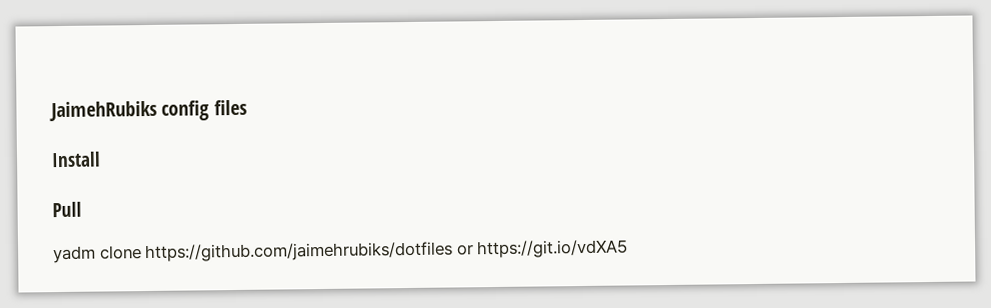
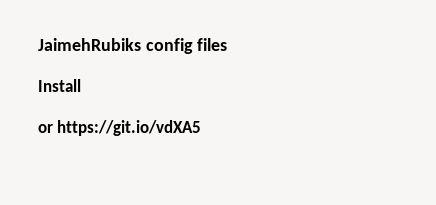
- Pull
- yadm clone https://github.com/jaimehrubiks/dotfiles or https://git.io/vdXA5
+ or https://git.io/vdXA5

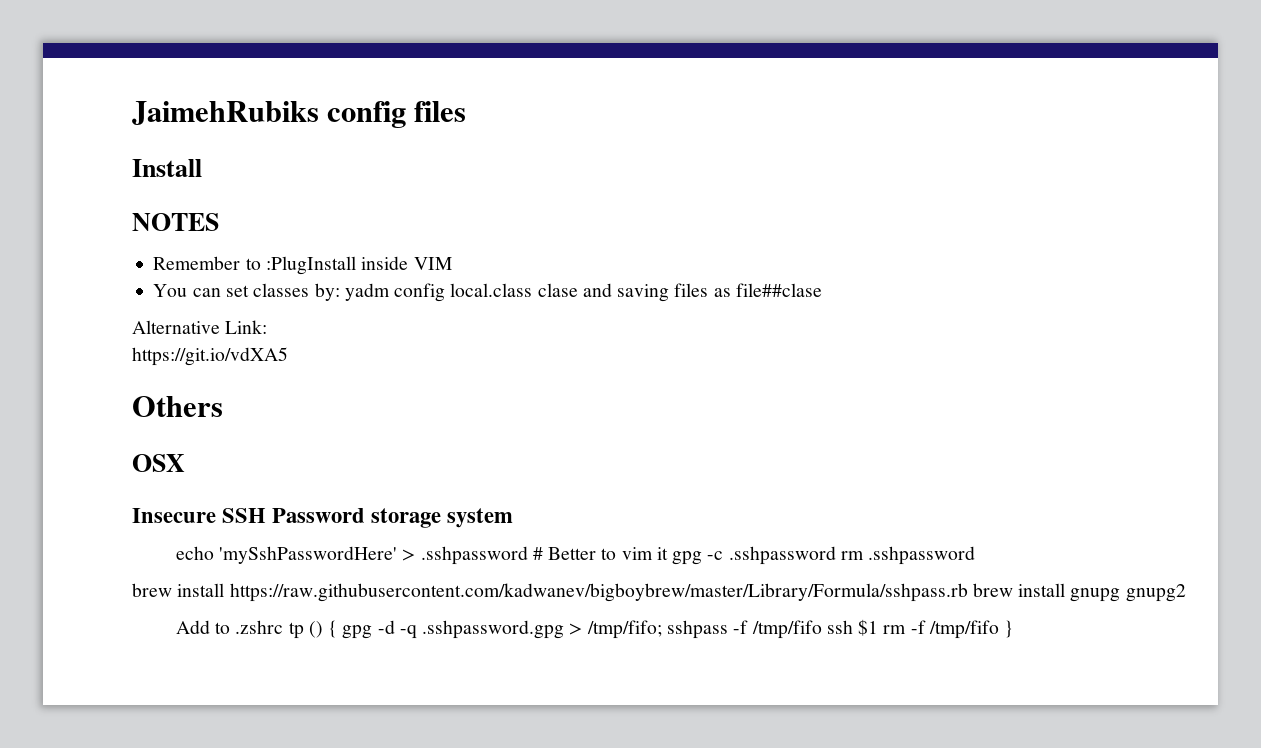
- or https://git.io/vdXA5
+ NOTES
+ Remember to :PlugInstall inside VIM
+ You can set classes by: yadm config local.class clase and saving files as file##clase
+ Alternative Link:
+ https://git.io/vdXA5
+ Others
+ OSX
+ Insecure SSH Password storage system
+ echo 'mySshPasswordHere' > .sshpassword # Better to vim it gpg -c .sshpassword rm .sshpassword
+ brew install https://raw.githubusercontent.com/kadwanev/bigboybrew/master/Library/Formula/sshpass.rb brew install gnupg gnupg2
+ Add to .zshrc tp () { gpg -d -q .sshpassword.gpg > /tmp/fifo; sshpass -f /tmp/fifo ssh $1 rm -f /tmp/fifo }

